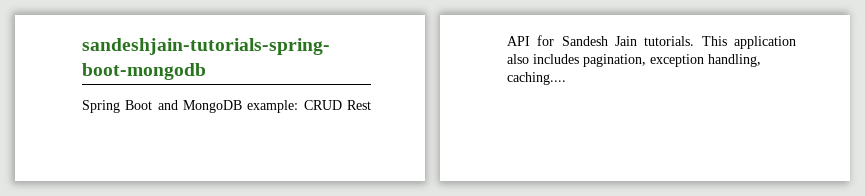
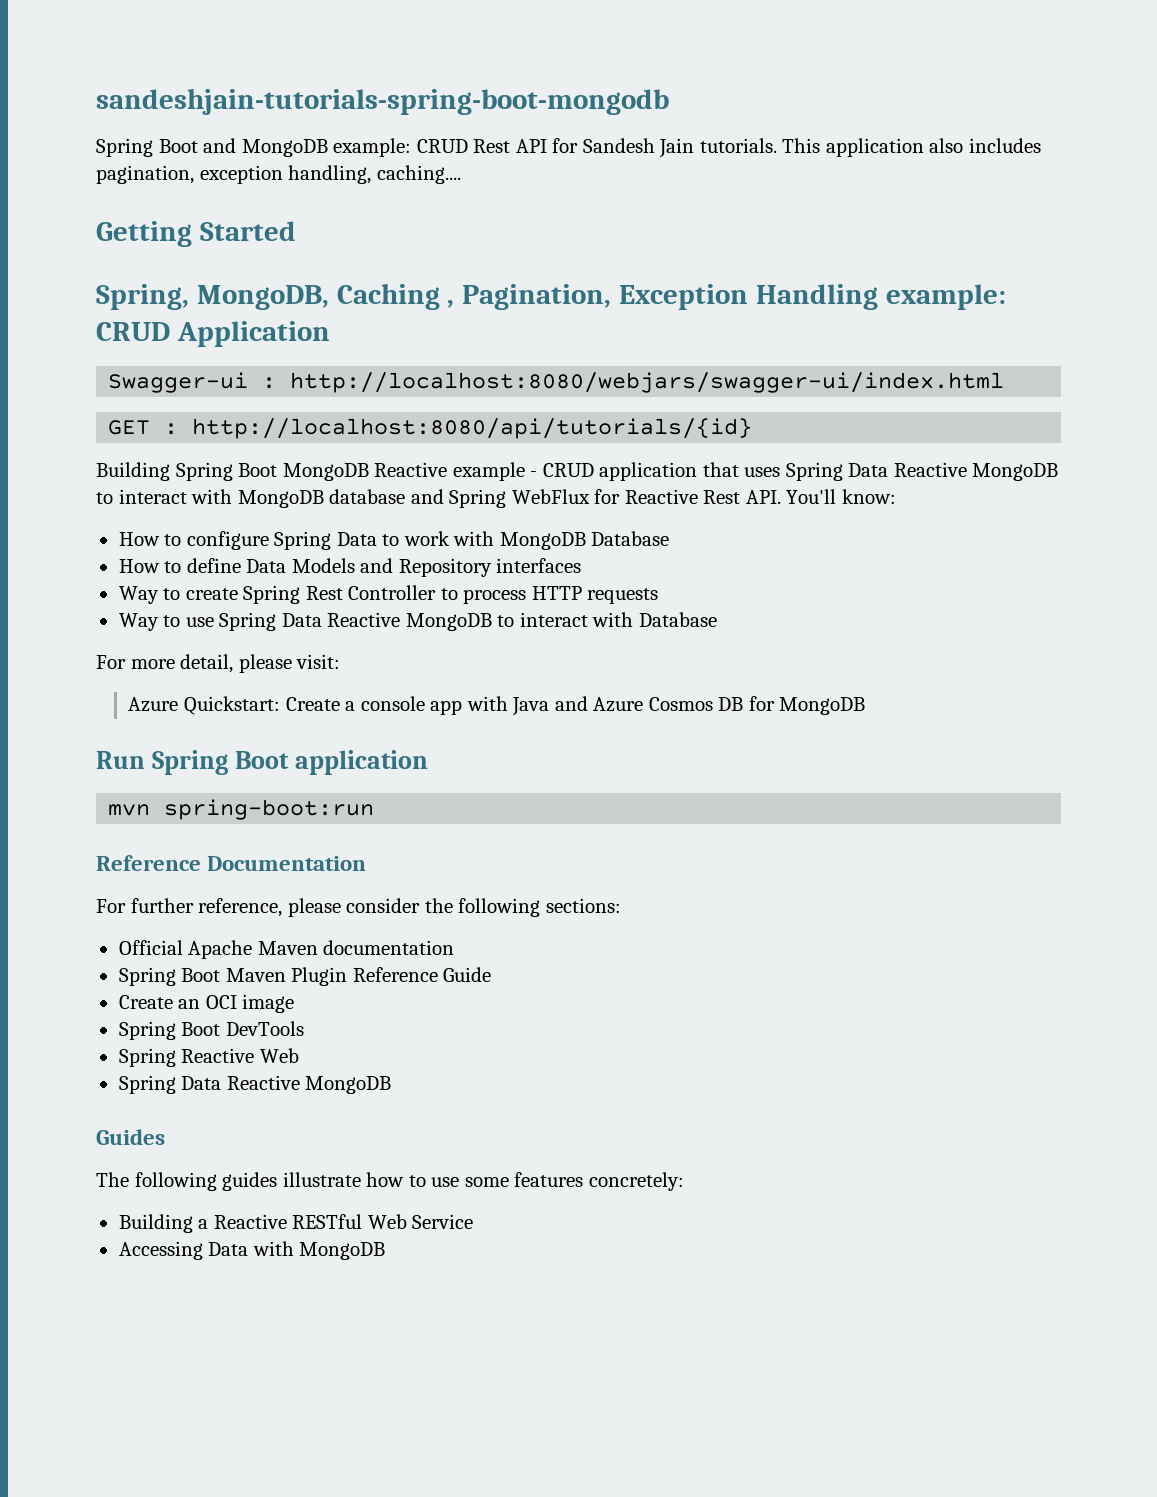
+ Getting Started
+ Spring, MongoDB, Caching , Pagination, Exception Handling example: CRUD Application
+ Swagger-ui : http://localhost:8080/webjars/swagger-ui/index.html
+ GET : http://localhost:8080/api/tutorials/{id}
+ Building Spring Boot MongoDB Reactive example - CRUD application that uses Spring Data Reactive MongoDB to interact with MongoDB database and Spring WebFlux for Reactive Rest API. You'll know:
+ How to configure Spring Data to work with MongoDB Database
+ How to define Data Models and Repository interfaces
+ Way to create Spring Rest Controller to process HTTP requests
+ Way to use Spring Data Reactive MongoDB to interact with Database
+ For more detail, please visit:
+ Azure Quickstart: Create a console app with Java and Azure Cosmos DB for MongoDB
+ Run Spring Boot application
+ mvn spring-boot:run
+ Reference Documentation
+ For further reference, please consider the following sections:
+ Official Apache Maven documentation
+ Spring Boot Maven Plugin Reference Guide
+ Create an OCI image
+ Spring Boot DevTools
+ Spring Reactive Web
+ Spring Data Reactive MongoDB
+ Guides
+ The following guides illustrate how to use some features concretely:
+ Building a Reactive RESTful Web Service
+ Accessing Data with MongoDB

